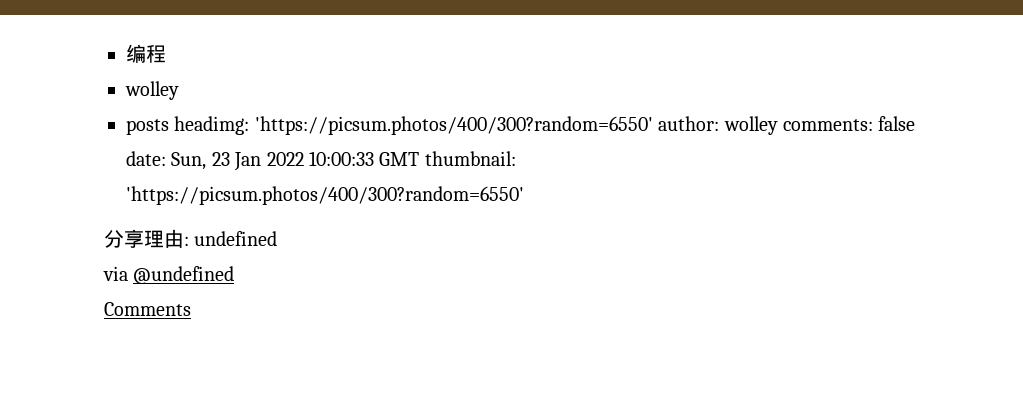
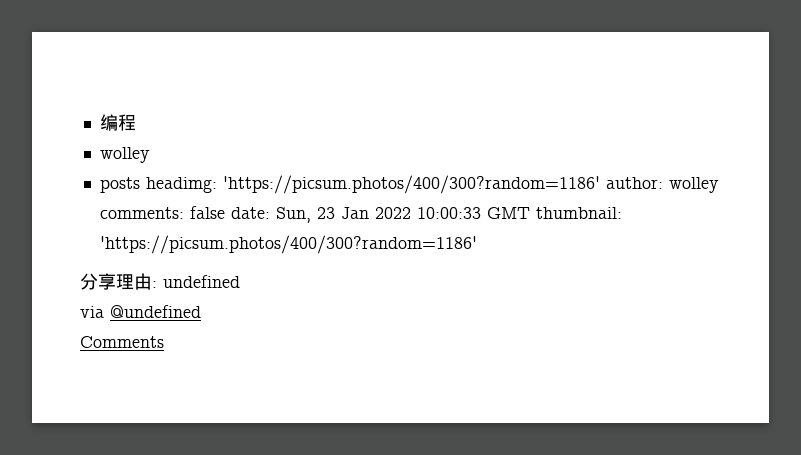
- posts headimg: 'https://picsum.photos/400/300?random=6550' author: wolley comments: false date: Sun, 23 Jan 2022 10:00:33 GMT thumbnail: 'https://picsum.photos/400/300?random=6550'
+ posts headimg: 'https://picsum.photos/400/300?random=1186' author: wolley comments: false date: Sun, 23 Jan 2022 10:00:33 GMT thumbnail: 'https://picsum.photos/400/300?random=1186'

